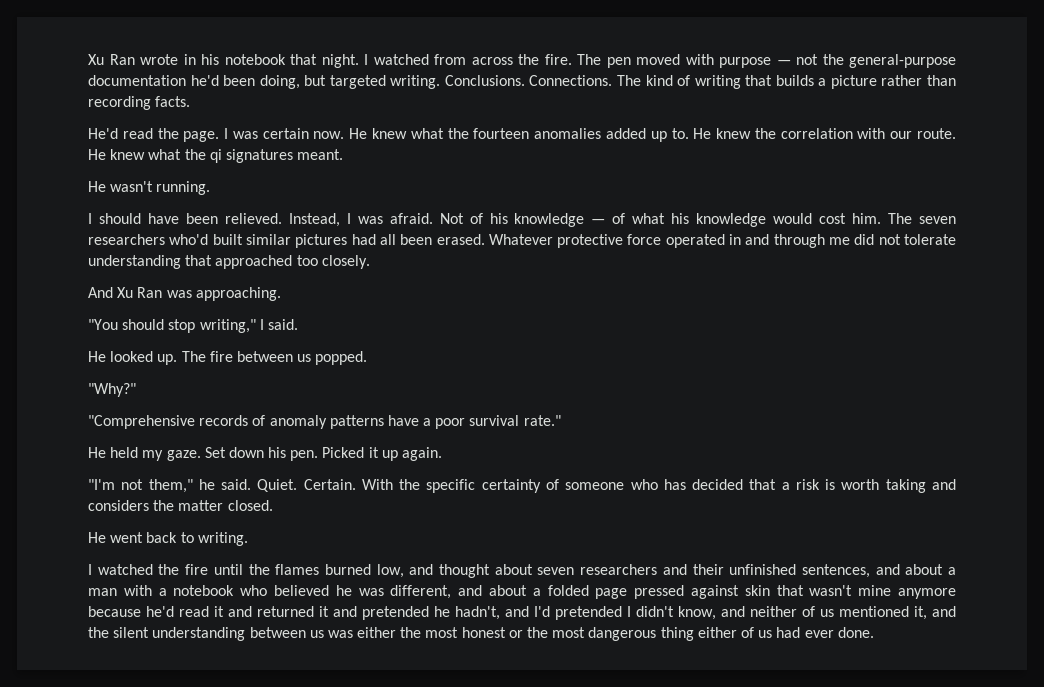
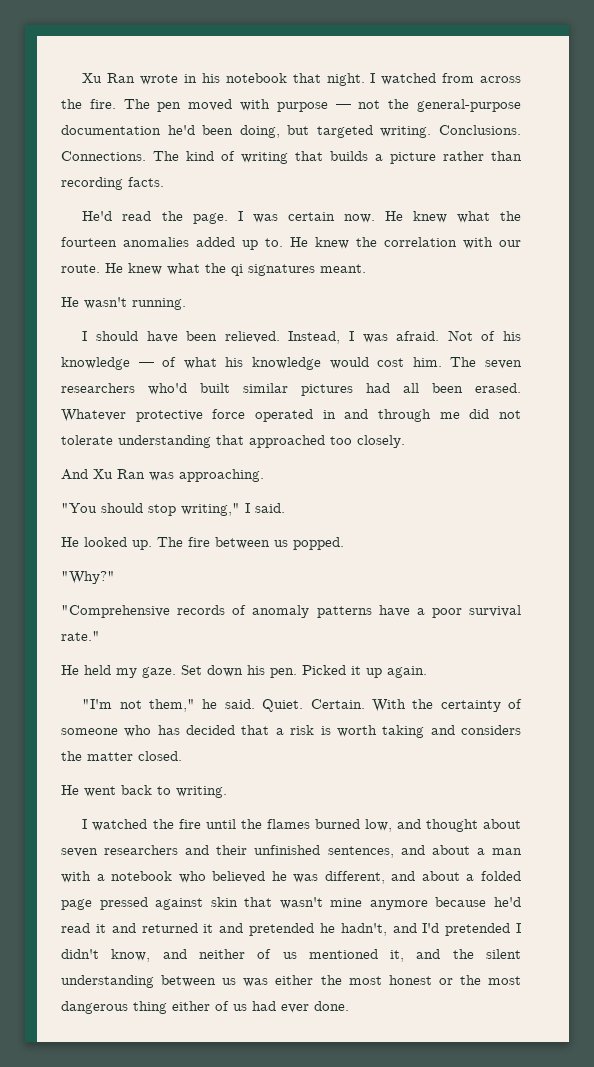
- With the specific certainty of someone who has decided that a risk is worth taking and considers the matter closed.
+ With the certainty of someone who has decided that a risk is worth taking and considers the matter closed.

